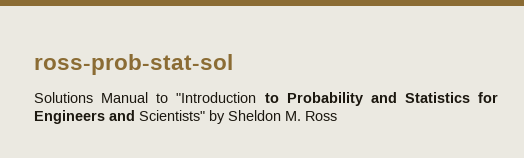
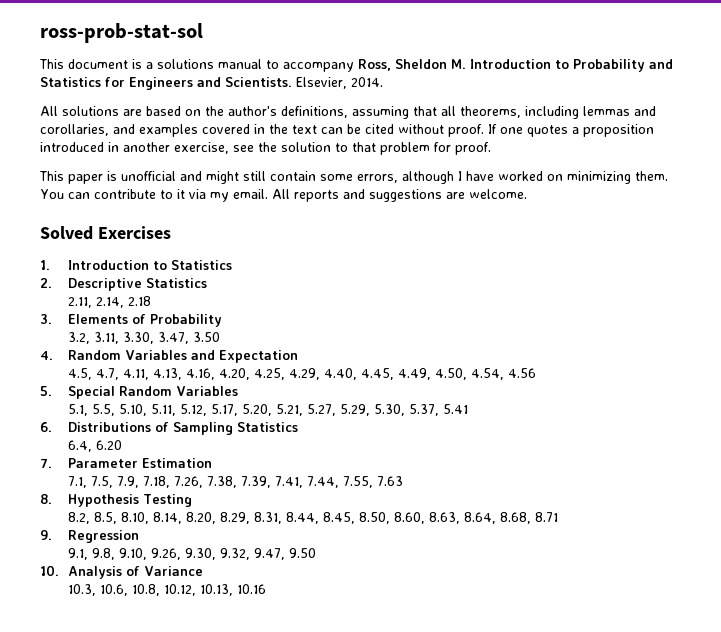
- Solutions Manual to "Introduction to Probability and Statistics for Engineers and Scientists" by Sheldon M. Ross
+ This document is a solutions manual to accompany Ross, Sheldon M. Introduction to Probability and Statistics for Engineers and Scientists. Elsevier, 2014.
+ All solutions are based on the author's definitions, assuming that all theorems, including lemmas and corollaries, and examples covered in the text can be cited without proof. If one quotes a proposition introduced in another exercise, see the solution to that problem for proof.
+ This paper is unofficial and might still contain some errors, although I have worked on minimizing them. You can contribute to it via my email. All reports and suggestions are welcome.
+ Solved Exercises
+ 1. Introduction to Statistics
+ 2. Descriptive Statistics
+ 2.11, 2.14, 2.18
+ 3. Elements of Probability
+ 3.2, 3.11, 3.30, 3.47, 3.50
+ 4. Random Variables and Expectation
+ 4.5, 4.7, 4.11, 4.13, 4.16, 4.20, 4.25, 4.29, 4.40, 4.45, 4.49, 4.50, 4.54, 4.56
+ 5. Special Random Variables
+ 5.1, 5.5, 5.10, 5.11, 5.12, 5.17, 5.20, 5.21, 5.27, 5.29, 5.30, 5.37, 5.41
+ 6. Distributions of Sampling Statistics
+ 6.4, 6.20
+ 7. Parameter Estimation
+ 7.1, 7.5, 7.9, 7.18, 7.26, 7.38, 7.39, 7.41, 7.44, 7.55, 7.63
+ 8. Hypothesis Testing
+ 8.2, 8.5, 8.10, 8.14, 8.20, 8.29, 8.31, 8.44, 8.45, 8.50, 8.60, 8.63, 8.64, 8.68, 8.71
+ 9. Regression
+ 9.1, 9.8, 9.10, 9.26, 9.30, 9.32, 9.47, 9.50
+ 10. Analysis of Variance
+ 10.3, 10.6, 10.8, 10.12, 10.13, 10.16

